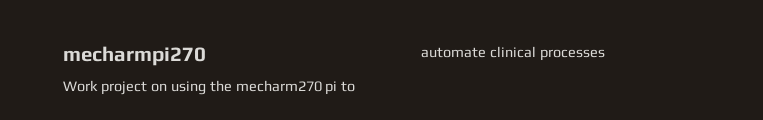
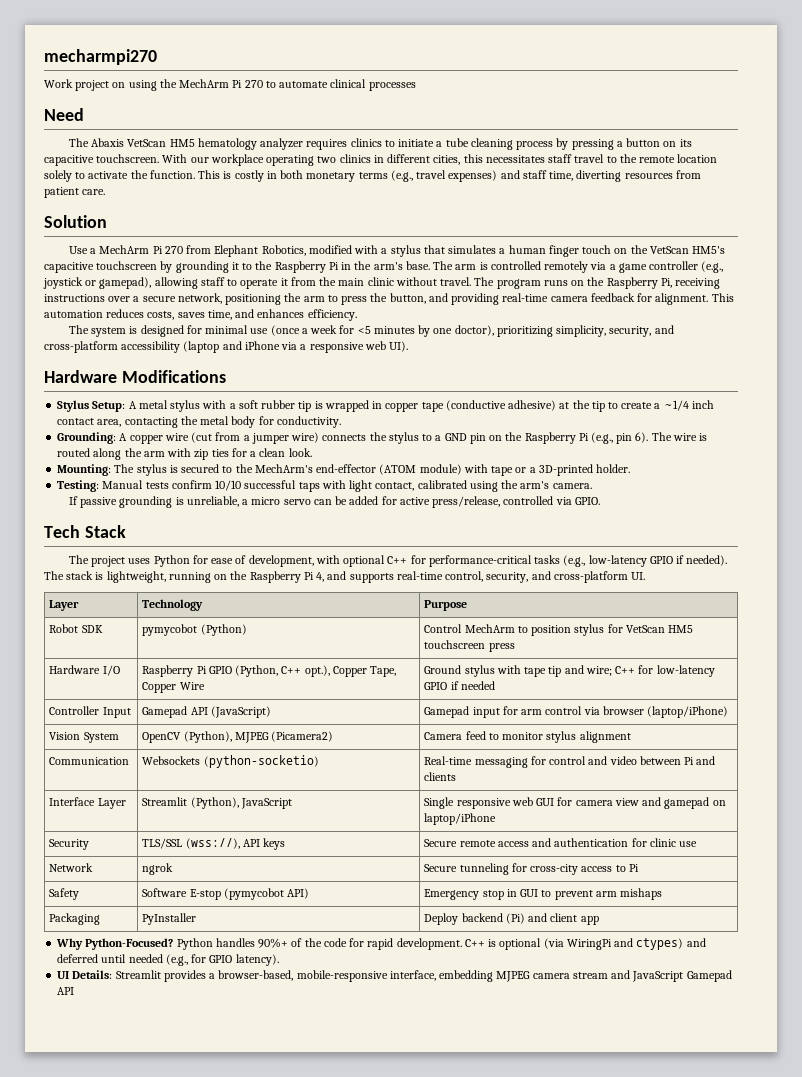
- Work project on using the mecharm270 pi to automate clinical processes
+ Work project on using the MechArm Pi 270 to automate clinical processes
+ Need
+ The Abaxis VetScan HM5 hematology analyzer requires clinics to initiate a tube cleaning process by pressing a button on its capacitive touchscreen. With our workplace operating two clinics in different cities, this necessitates staff travel to the remote location solely to activate the function. This is costly in both monetary terms (e.g., travel expenses) and staff time, diverting resources from patient care.
+ Solution
+ Use a MechArm Pi 270 from Elephant Robotics, modified with a stylus that simulates a human finger touch on the VetScan HM5's capacitive touchscreen by grounding it to the Raspberry Pi in the arm's base. The arm is controlled remotely via a game controller (e.g., joystick or gamepad), allowing staff to operate it from the main clinic without travel. The program runs on the Raspberry Pi, receiving instructions over a secure network, positioning the arm to press the button, and providing real-time camera feedback for alignment. This automation reduces costs, saves time, and enhances efficiency.
+ The system is designed for minimal use (once a week for <5 minutes by one doctor), prioritizing simplicity, security, and cross-platform accessibility (laptop and iPhone via a responsive web UI).
+ Hardware Modifications
+ Stylus Setup: A metal stylus with a soft rubber tip is wrapped in copper tape (conductive adhesive) at the tip to create a ~1/4 inch contact area, contacting the metal body for conductivity.
+ Grounding: A copper wire (cut from a jumper wire) connects the stylus to a GND pin on the Raspberry Pi (e.g., pin 6). The wire is routed along the arm with zip ties for a clean look.
+ Mounting: The stylus is secured to the MechArm's end-effector (ATOM module) with tape or a 3D-printed holder.
+ Testing: Manual tests confirm 10/10 successful taps with light contact, calibrated using the arm's camera.
+ If passive grounding is unreliable, a micro servo can be added for active press/release, controlled via GPIO.
+ Tech Stack
+ The project uses Python for ease of development, with optional C++ for performance-critical tasks (e.g., low-latency GPIO if needed). The stack is lightweight, running on the Raspberry Pi 4, and supports real-time control, security, and cross-platform UI.
+ Layer | Technology | Purpose
+ Robot SDK | pymycobot (Python) | Control MechArm to position stylus for VetScan HM5 touchscreen press
+ Hardware I/O | Raspberry Pi GPIO (Python, C++ opt.), Copper Tape, Copper Wire | Ground stylus with tape tip and wire; C++ for low-latency GPIO if needed
+ Controller Input | Gamepad API (JavaScript) | Gamepad input for arm control via browser (laptop/iPhone)
+ Vision System | OpenCV (Python), MJPEG (Picamera2) | Camera feed to monitor stylus alignment
+ Communication | Websockets (python-socketio) | Real-time messaging for control and video between Pi and clients
+ Interface Layer | Streamlit (Python), JavaScript | Single responsive web GUI for camera view and gamepad on laptop/iPhone
+ Security | TLS/SSL (wss://), API keys | Secure remote access and authentication for clinic use
+ Network | ngrok | Secure tunneling for cross-city access to Pi
+ Safety | Software E-stop (pymycobot API) | Emergency stop in GUI to prevent arm mishaps
+ Packaging | PyInstaller | Deploy backend (Pi) and client app
+ Why Python-Focused? Python handles 90%+ of the code for rapid development. C++ is optional (via WiringPi and ctypes) and deferred until needed (e.g., for GPIO latency).
+ UI Details: Streamlit provides a browser-based, mobile-responsive interface, embedding MJPEG camera stream and JavaScript Gamepad API

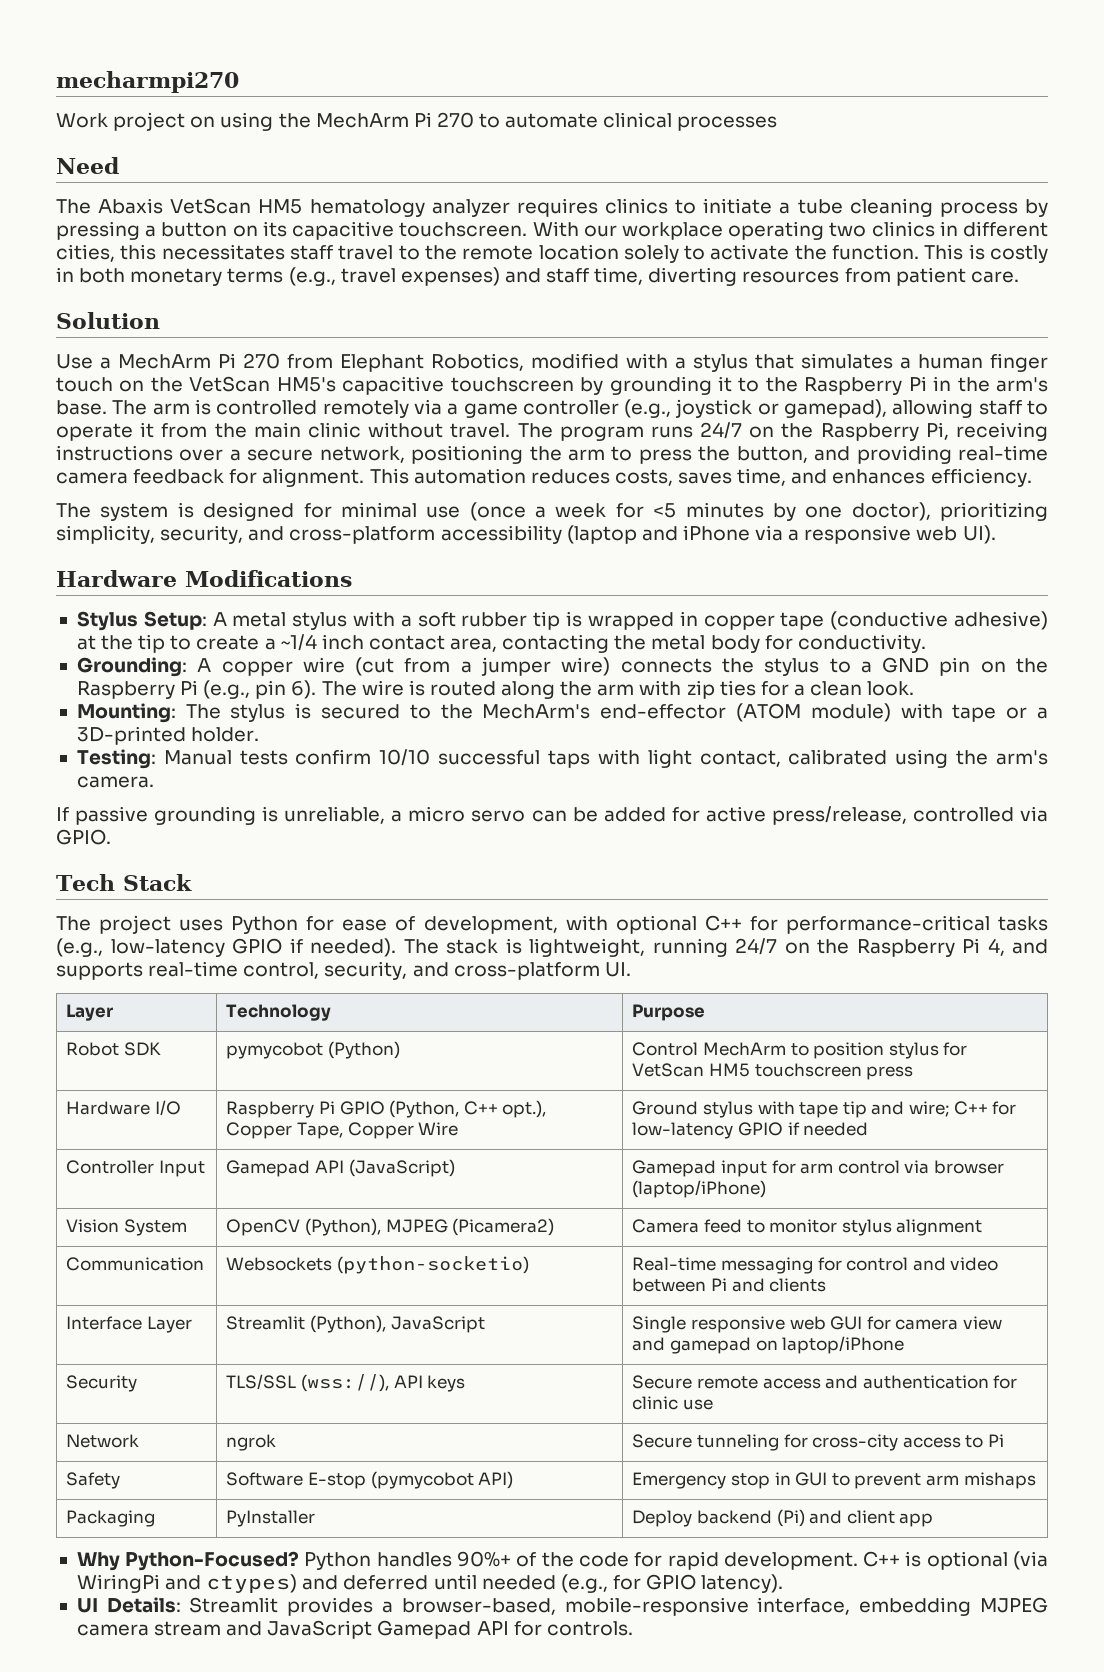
- The program runs on the Raspberry Pi, receiving instructions over a secure network, positioning the arm to press the button, and providing real-time camera feedback for alignment.
+ The program runs 24/7 on the Raspberry Pi, receiving instructions over a secure network, positioning the arm to press the button, and providing real-time camera feedback for alignment.
- The stack is lightweight, running on the Raspberry Pi 4, and supports real-time control, security, and cross-platform UI.
+ The stack is lightweight, running 24/7 on the Raspberry Pi 4, and supports real-time control, security, and cross-platform UI.
- UI Details: Streamlit provides a browser-based, mobile-responsive interface, embedding MJPEG camera stream and JavaScript Gamepad API
+ UI Details: Streamlit provides a browser-based, mobile-responsive interface, embedding MJPEG camera stream and JavaScript Gamepad API for controls.

